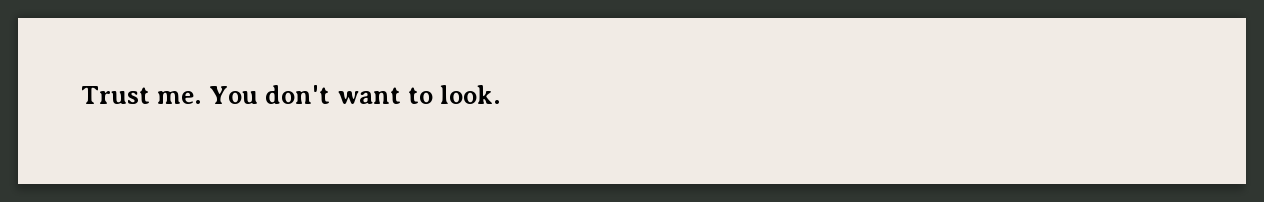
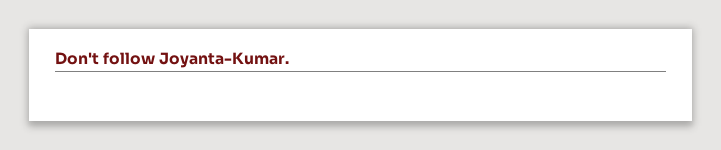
- Trust me. You don't want to look.
+ Don't follow Joyanta-Kumar.

